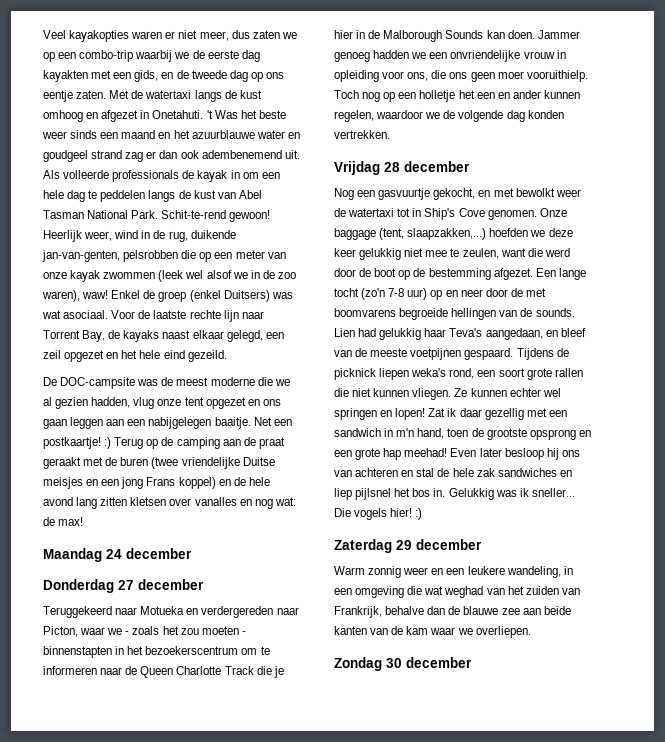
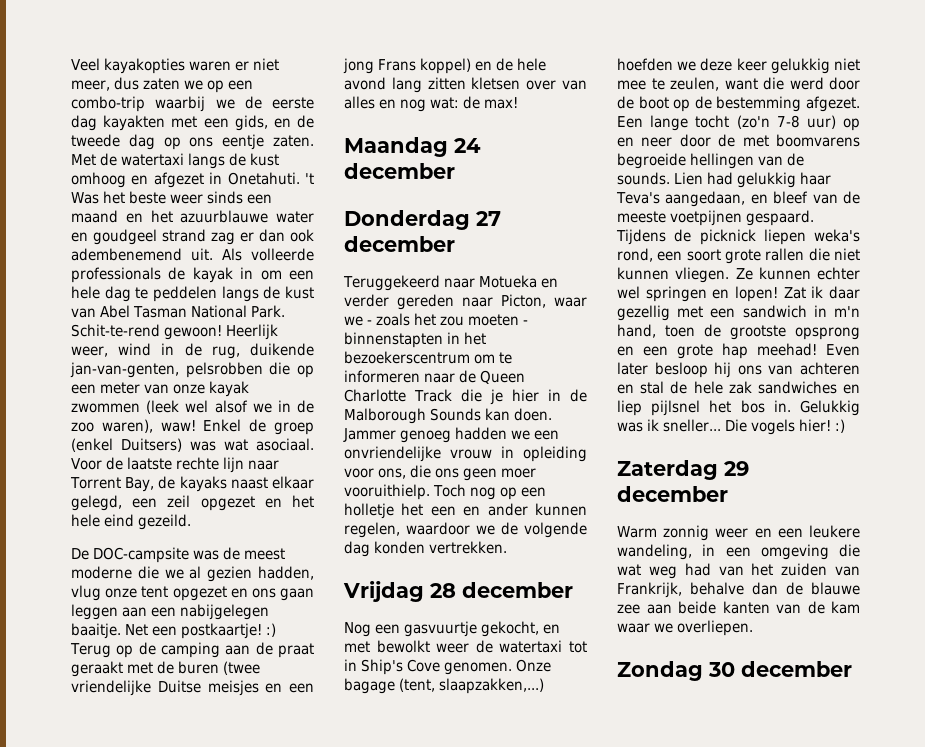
- Net een postkaartje! :) Terug op de camping aan de praat geraakt met de buren (twee vriendelijke Duitse meisjes en een jong Frans koppel) en de hele avond lang zitten kletsen over vanalles en nog wat: de max!
+ Net een postkaartje! :) Terug op de camping aan de praat geraakt met de buren (twee vriendelijke Duitse meisjes en een jong Frans koppel) en de hele avond lang zitten kletsen over van alles en nog wat: de max!
- Teruggekeerd naar Motueka en verdergereden naar Picton, waar we - zoals het zou moeten - binnenstapten in het bezoekerscentrum om te informeren naar de Queen Charlotte Track die je hier in de Malborough Sounds kan doen.
+ Teruggekeerd naar Motueka en verder gereden naar Picton, waar we - zoals het zou moeten - binnenstapten in het bezoekerscentrum om te informeren naar de Queen Charlotte Track die je hier in de Malborough Sounds kan doen.
- Onze baggage (tent, slaapzakken,...) hoefden we deze keer gelukkig niet mee te zeulen, want die werd door de boot op de bestemming afgezet.
+ Onze bagage (tent, slaapzakken,...) hoefden we deze keer gelukkig niet mee te zeulen, want die werd door de boot op de bestemming afgezet.
- Warm zonnig weer en een leukere wandeling, in een omgeving die wat weghad van het zuiden van Frankrijk, behalve dan de blauwe zee aan beide kanten van de kam waar we overliepen.
+ Warm zonnig weer en een leukere wandeling, in een omgeving die wat weg had van het zuiden van Frankrijk, behalve dan de blauwe zee aan beide kanten van de kam waar we overliepen.

